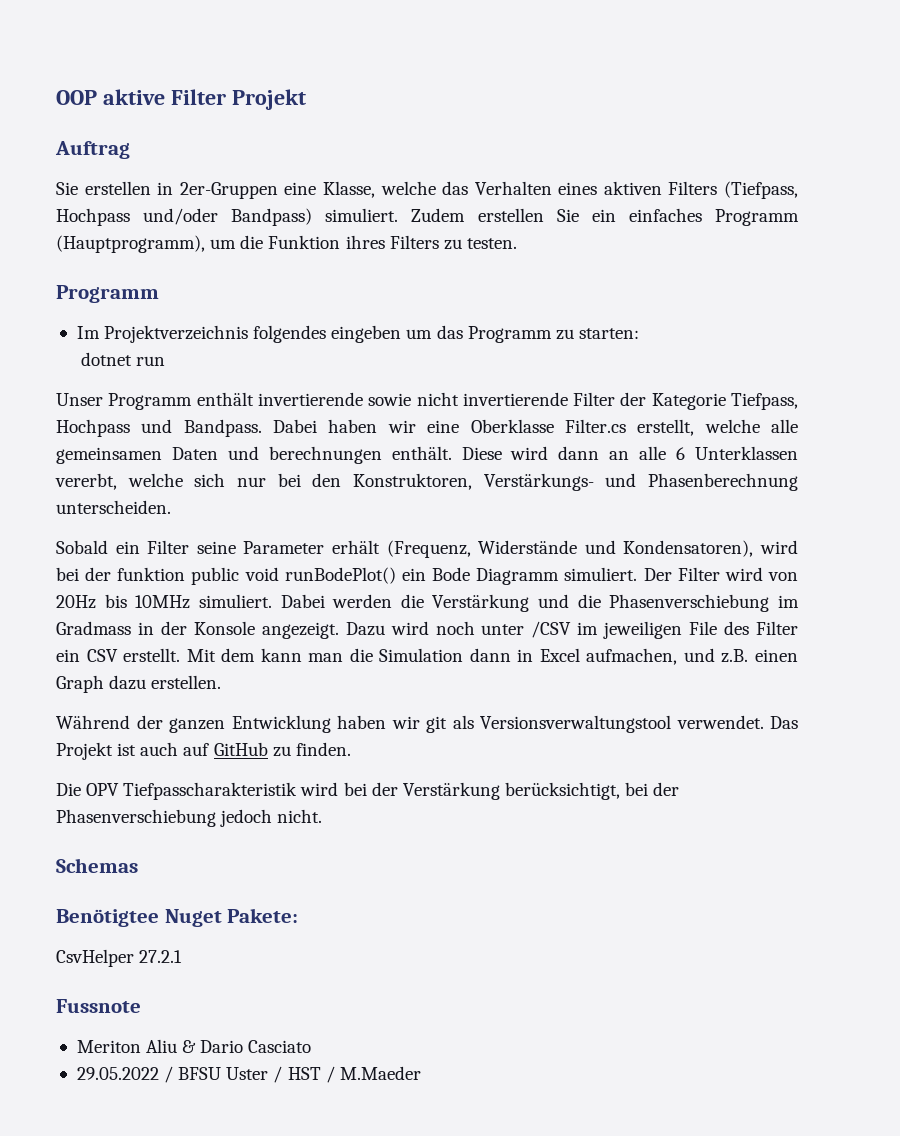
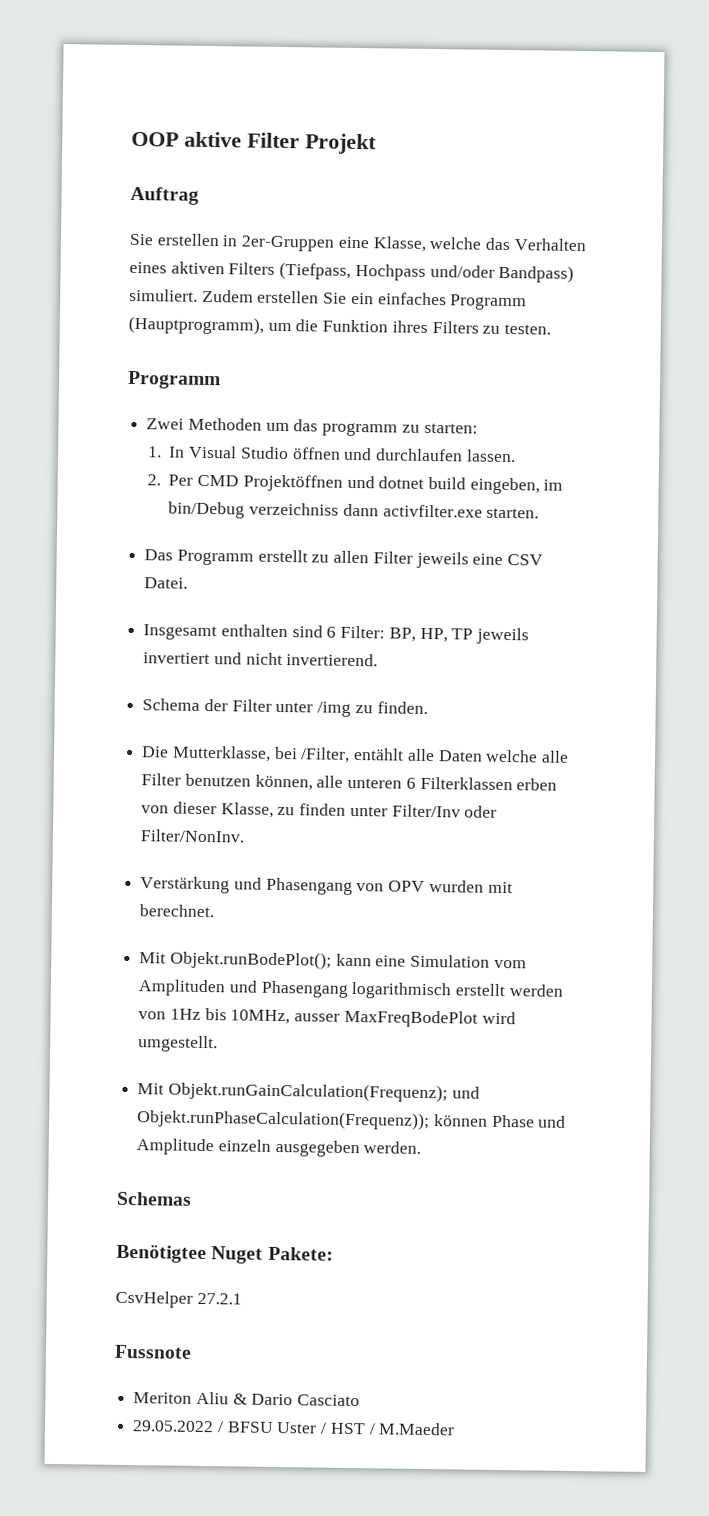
- Im Projektverzeichnis folgendes eingeben um das Programm zu starten:
+ Zwei Methoden um das programm zu starten:
- dotnet run
- Unser Programm enthält invertierende sowie nicht invertierende Filter der Kategorie Tiefpass, Hochpass und Bandpass. Dabei haben wir eine Oberklasse Filter.cs erstellt, welche alle gemeinsamen Daten und berechnungen enthält. Diese wird dann an alle 6 Unterklassen vererbt, welche sich nur bei den Konstruktoren, Verstärkungs- und Phasenberechnung unterscheiden.
- Sobald ein Filter seine Parameter erhält (Frequenz, Widerstände und Kondensatoren), wird bei der funktion public void runBodePlot() ein Bode Diagramm simuliert. Der Filter wird von 20Hz bis 10MHz simuliert. Dabei werden die Verstärkung und die Phasenverschiebung im Gradmass in der Konsole angezeigt. Dazu wird noch unter /CSV im jeweiligen File des Filter ein CSV erstellt. Mit dem kann man die Simulation dann in Excel aufmachen, und z.B. einen Graph dazu erstellen.
- Während der ganzen Entwicklung haben wir git als Versionsverwaltungstool verwendet. Das Projekt ist auch auf GitHub zu finden.
- Die OPV Tiefpasscharakteristik wird bei der Verstärkung berücksichtigt, bei der Phasenverschiebung jedoch nicht.
+ 1. In Visual Studio öffnen und durchlaufen lassen.
+ 2. Per CMD Projektöffnen und dotnet build eingeben, im bin/Debug verzeichniss dann activfilter.exe starten.
+ Das Programm erstellt zu allen Filter jeweils eine CSV Datei.
+ Insgesamt enthalten sind 6 Filter: BP, HP, TP jeweils invertiert und nicht invertierend.
+ Schema der Filter unter /img zu finden.
+ Die Mutterklasse, bei /Filter, entählt alle Daten welche alle Filter benutzen können, alle unteren 6 Filterklassen erben von dieser Klasse, zu finden unter Filter/Inv oder Filter/NonInv.
+ Verstärkung und Phasengang von OPV wurden mit berechnet.
+ Mit Objekt.runBodePlot(); kann eine Simulation vom Amplituden und Phasengang logarithmisch erstellt werden von 1Hz bis 10MHz, ausser MaxFreqBodePlot wird umgestellt.
+ Mit Objekt.runGainCalculation(Frequenz); und Objekt.runPhaseCalculation(Frequenz)); können Phase und Amplitude einzeln ausgegeben werden.

